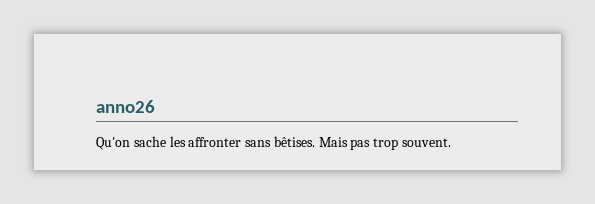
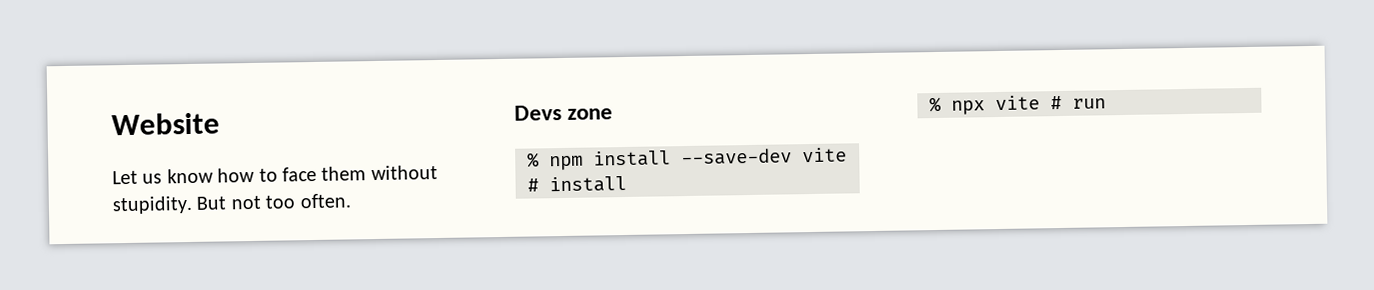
- anno26
- Qu'on sache les affronter sans bêtises. Mais pas trop souvent.
+ Website
+ Let us know how to face them without stupidity. But not too often.
+ Devs zone
+ % npm install --save-dev vite # install
+ % npx vite # run

